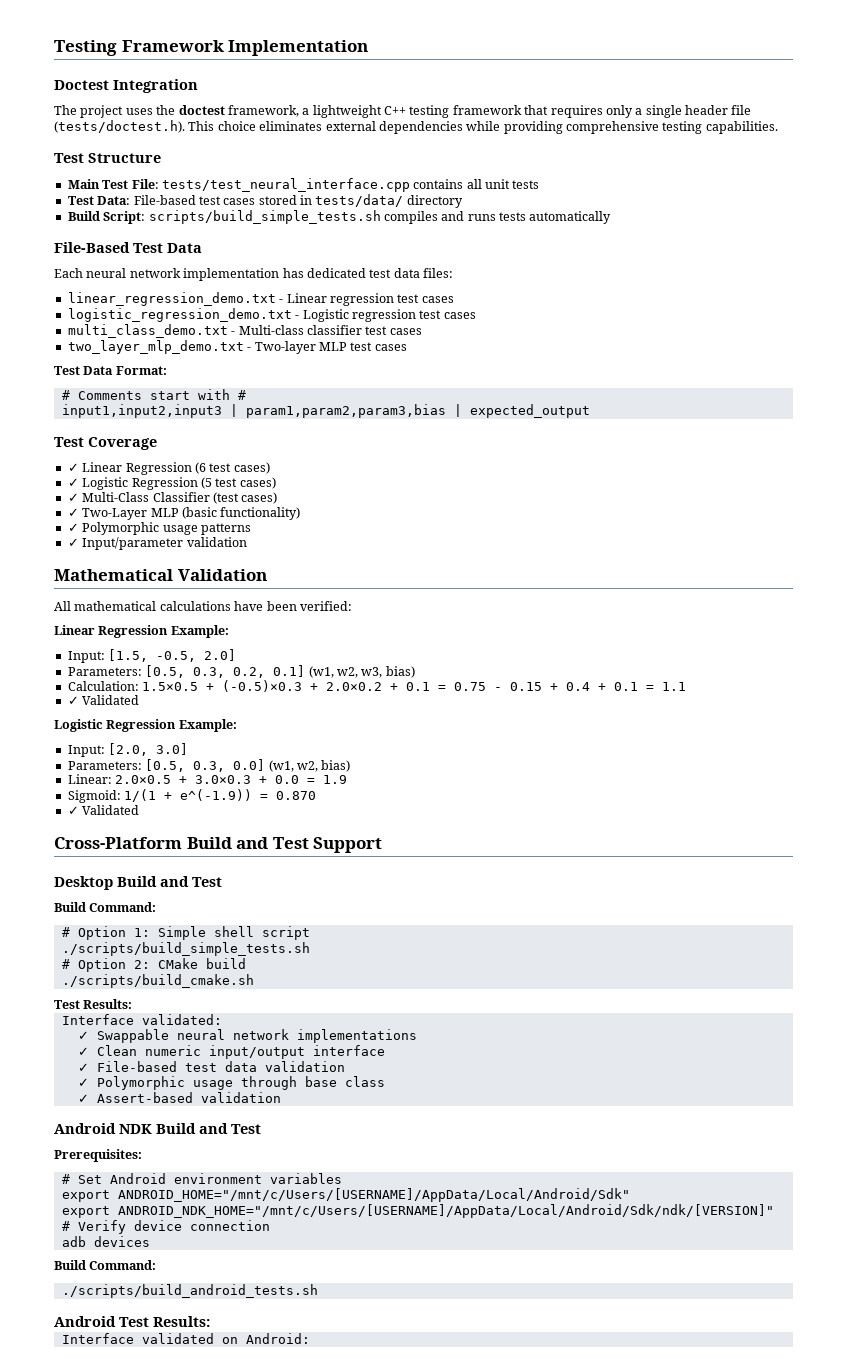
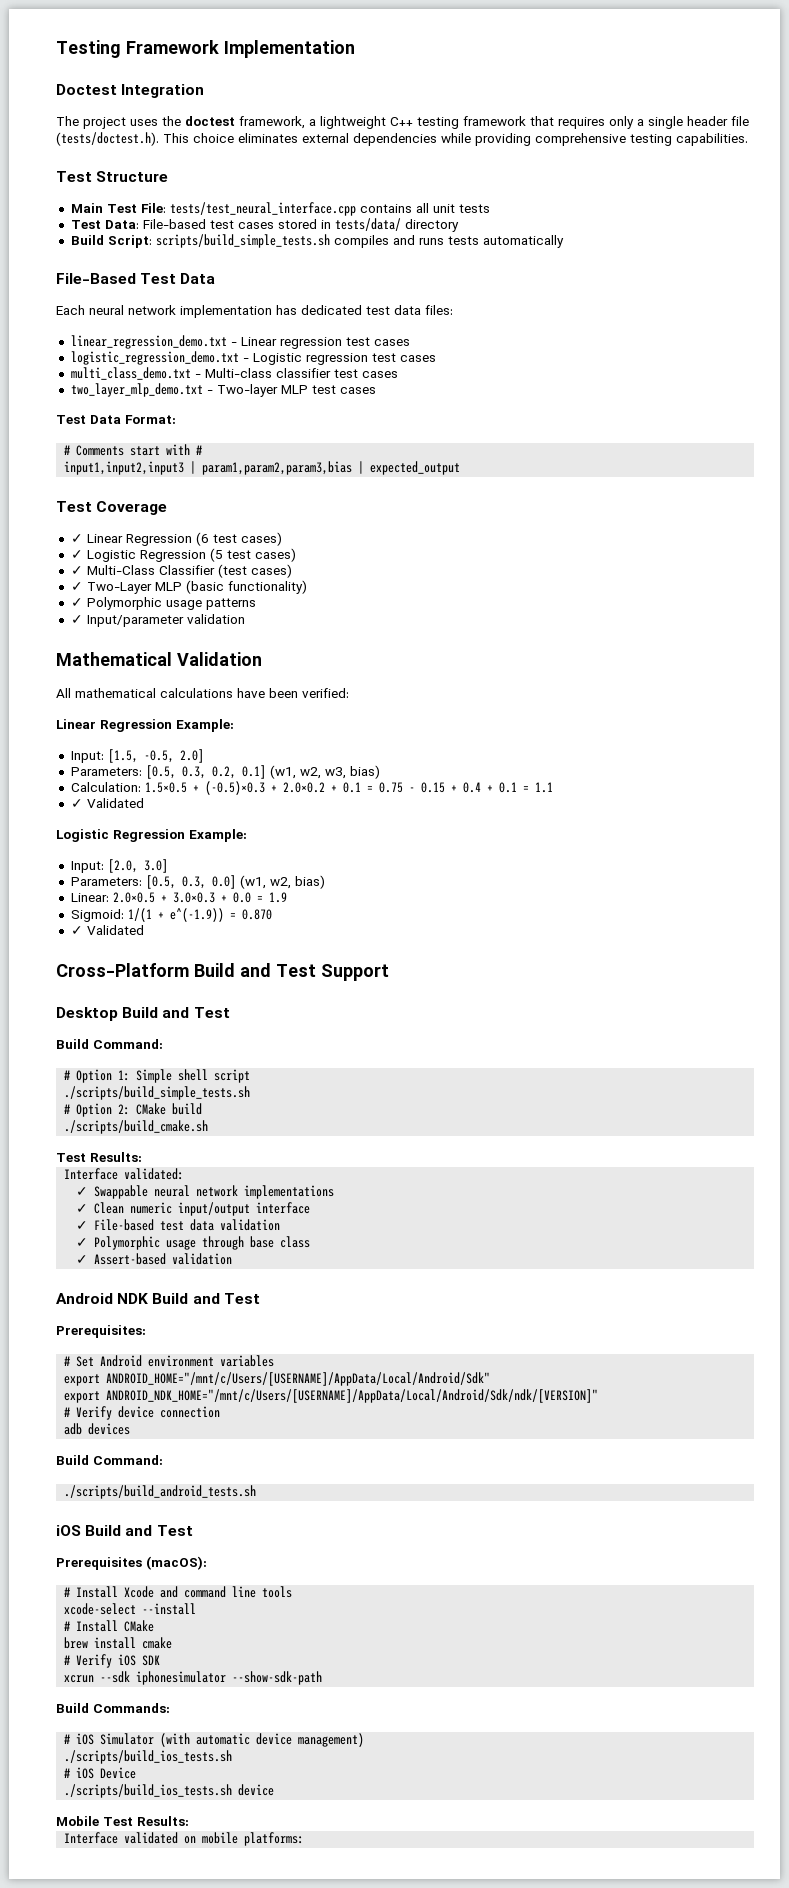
- Android Test Results:
+ iOS Build and Test
+ Prerequisites (macOS):
+ # Install Xcode and command line tools
+ xcode-select --install
+ # Install CMake
+ brew install cmake
+ # Verify iOS SDK
+ xcrun --sdk iphonesimulator --show-sdk-path
+ Build Commands:
+ # iOS Simulator (with automatic device management)
+ ./scripts/build_ios_tests.sh
+ # iOS Device
+ ./scripts/build_ios_tests.sh device
+ Mobile Test Results:
- Interface validated on Android:
+ Interface validated on mobile platforms:

